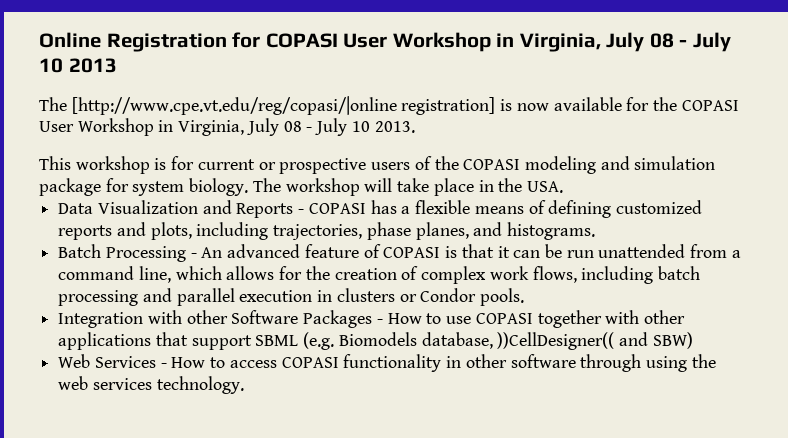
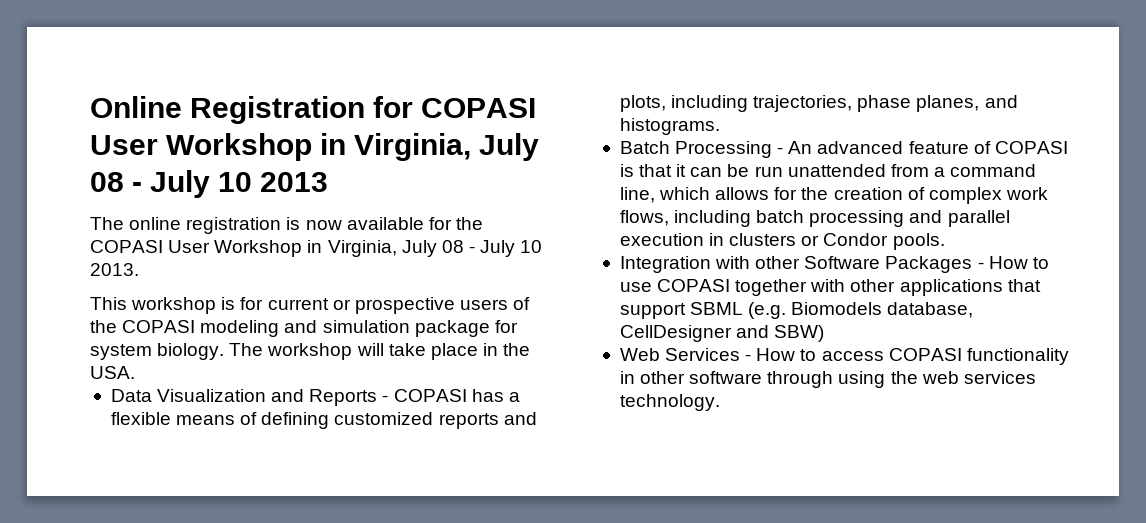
- The [http://www.cpe.vt.edu/reg/copasi/|online registration] is now available for the COPASI User Workshop in Virginia, July 08 - July 10 2013.
+ The online registration is now available for the COPASI User Workshop in Virginia, July 08 - July 10 2013.
- Integration with other Software Packages - How to use COPASI together with other applications that support SBML (e.g. Biomodels database, ))CellDesigner(( and SBW)
+ Integration with other Software Packages - How to use COPASI together with other applications that support SBML (e.g. Biomodels database, CellDesigner and SBW)

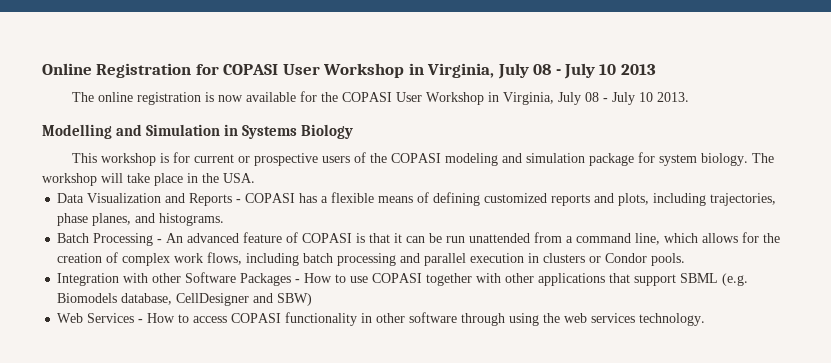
+ Modelling and Simulation in Systems Biology

